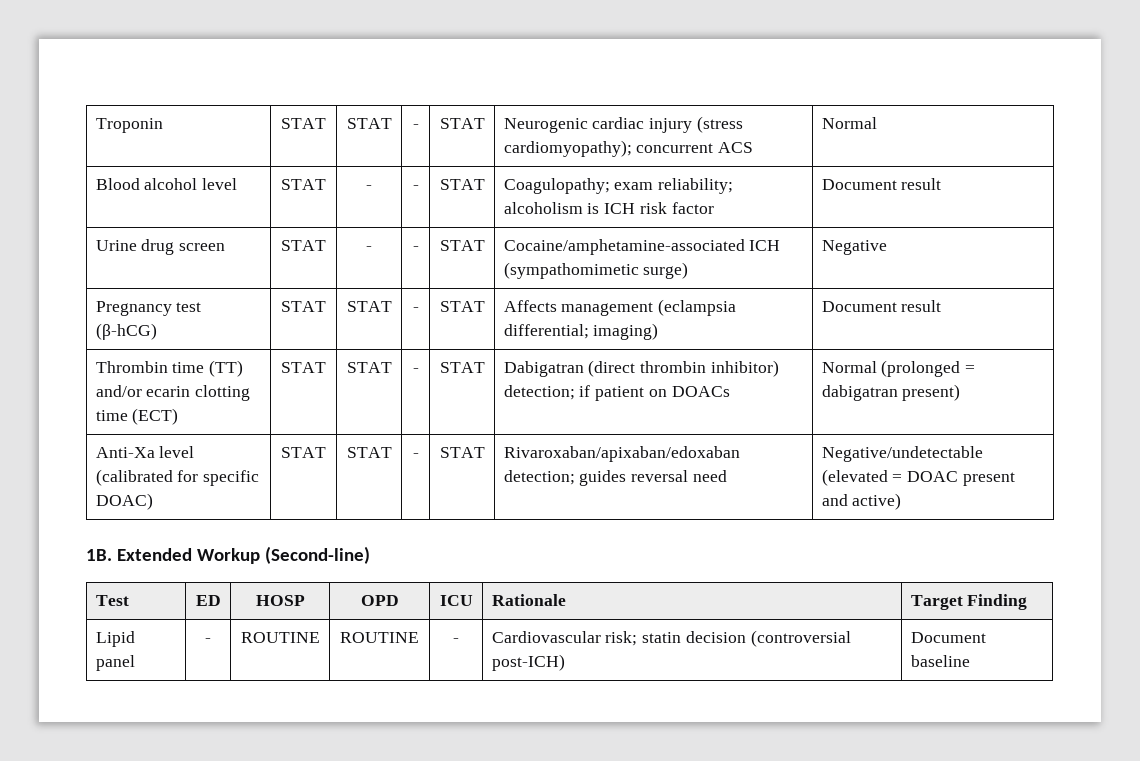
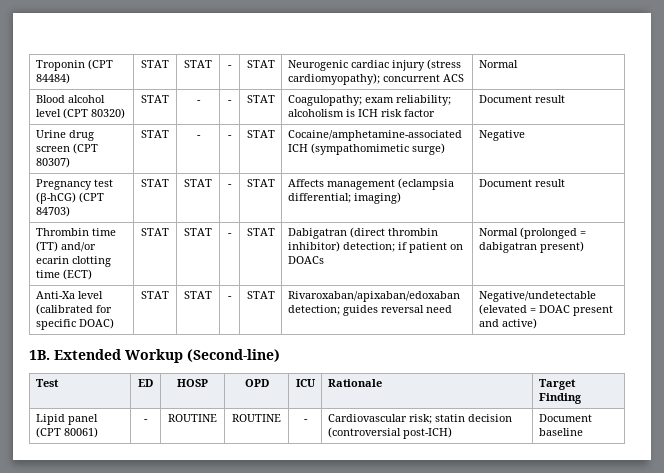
- Troponin | STAT | STAT | - | STAT | Neurogenic cardiac injury (stress cardiomyopathy); concurrent ACS | Normal
+ Troponin (CPT 84484) | STAT | STAT | - | STAT | Neurogenic cardiac injury (stress cardiomyopathy); concurrent ACS | Normal
- Blood alcohol level | STAT | - | - | STAT | Coagulopathy; exam reliability; alcoholism is ICH risk factor | Document result
+ Blood alcohol level (CPT 80320) | STAT | - | - | STAT | Coagulopathy; exam reliability; alcoholism is ICH risk factor | Document result
- Urine drug screen | STAT | - | - | STAT | Cocaine/amphetamine-associated ICH (sympathomimetic surge) | Negative
+ Urine drug screen (CPT 80307) | STAT | - | - | STAT | Cocaine/amphetamine-associated ICH (sympathomimetic surge) | Negative
- Pregnancy test (β-hCG) | STAT | STAT | - | STAT | Affects management (eclampsia differential; imaging) | Document result
+ Pregnancy test (β-hCG) (CPT 84703) | STAT | STAT | - | STAT | Affects management (eclampsia differential; imaging) | Document result
- Lipid panel | - | ROUTINE | ROUTINE | - | Cardiovascular risk; statin decision (controversial post-ICH) | Document baseline
+ Lipid panel (CPT 80061) | - | ROUTINE | ROUTINE | - | Cardiovascular risk; statin decision (controversial post-ICH) | Document baseline

